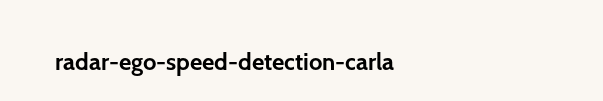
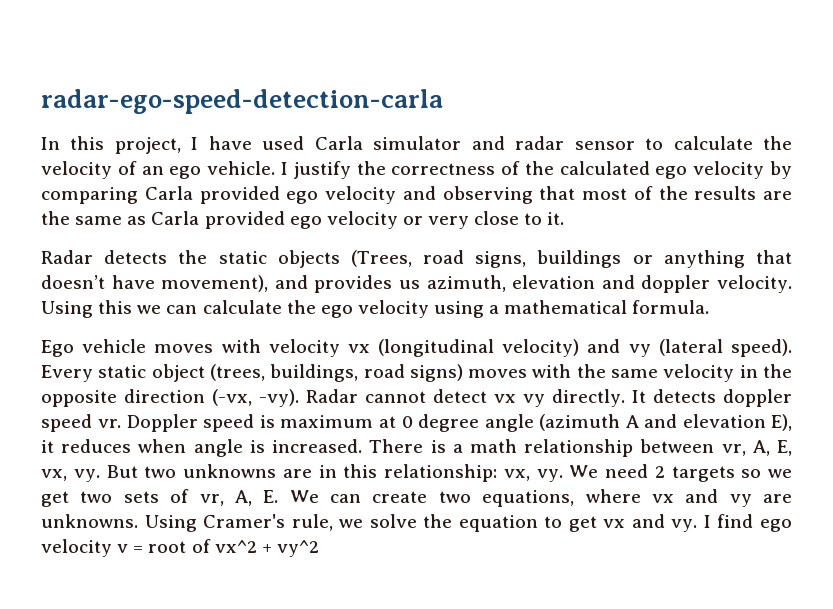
+ In this project, I have used Carla simulator and radar sensor to calculate the velocity of an ego vehicle. I justify the correctness of the calculated ego velocity by comparing Carla provided ego velocity and observing that most of the results are the same as Carla provided ego velocity or very close to it.
+ Radar detects the static objects (Trees, road signs, buildings or anything that doesn’t have movement), and provides us azimuth, elevation and doppler velocity. Using this we can calculate the ego velocity using a mathematical formula.
+ Ego vehicle moves with velocity vx (longitudinal velocity) and vy (lateral speed). Every static object (trees, buildings, road signs) moves with the same velocity in the opposite direction (-vx, -vy). Radar cannot detect vx vy directly. It detects doppler speed vr. Doppler speed is maximum at 0 degree angle (azimuth A and elevation E), it reduces when angle is increased. There is a math relationship between vr, A, E, vx, vy. But two unknowns are in this relationship: vx, vy. We need 2 targets so we get two sets of vr, A, E. We can create two equations, where vx and vy are unknowns. Using Cramer's rule, we solve the equation to get vx and vy. I find ego velocity v = root of vx^2 + vy^2

